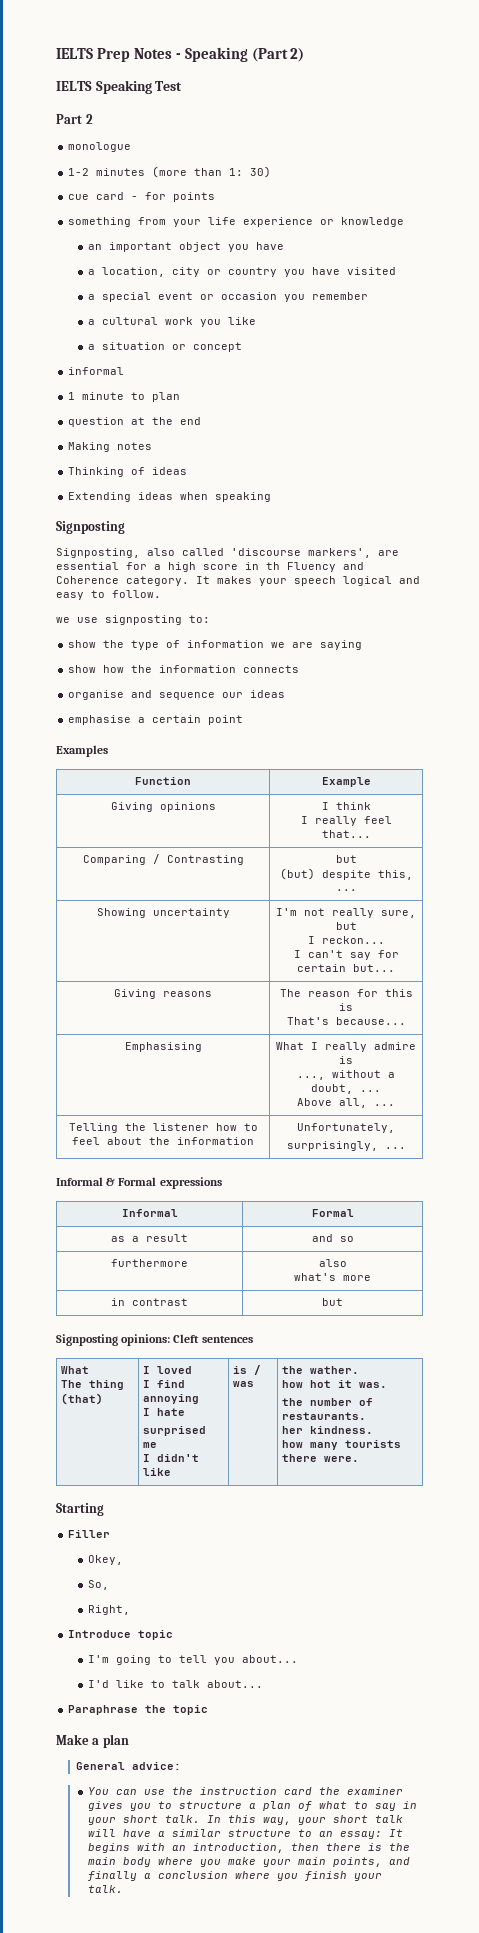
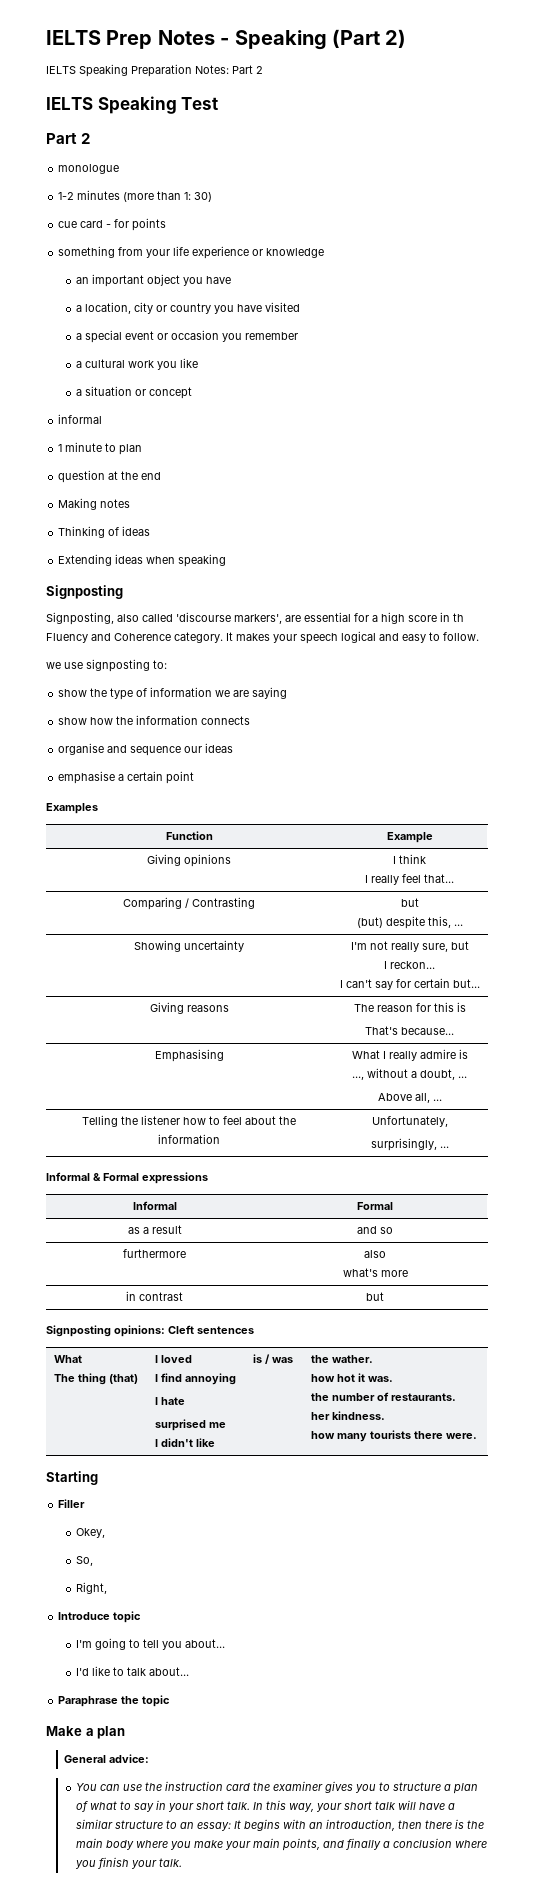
+ IELTS Speaking Preparation Notes: Part 2

